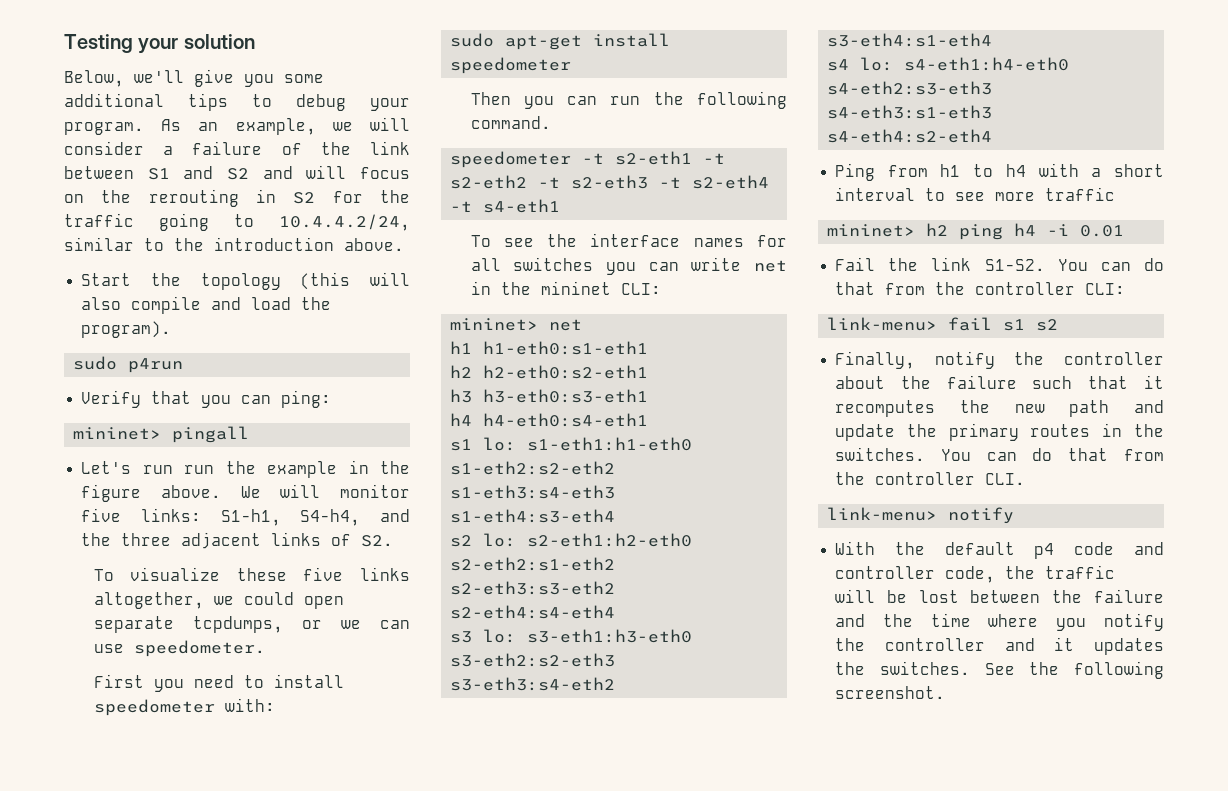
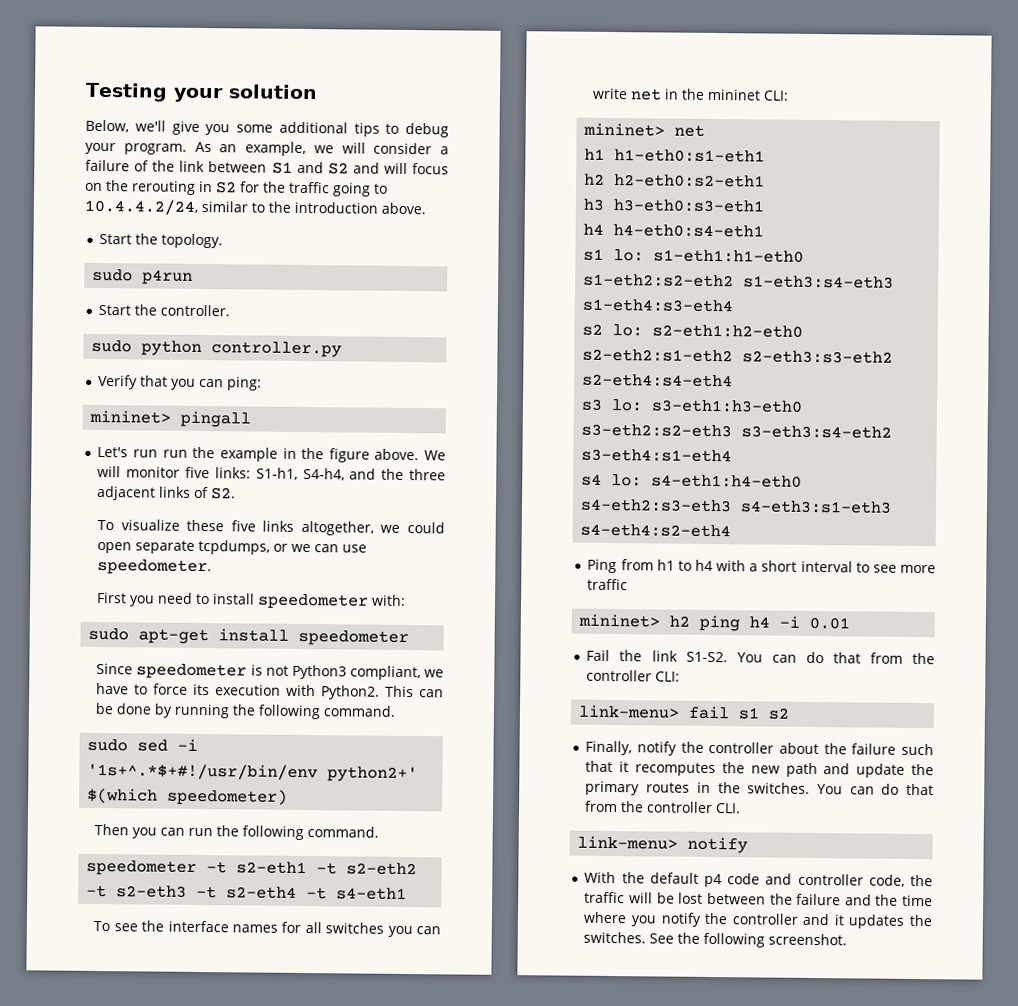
- Start the topology (this will also compile and load the program).
+ Start the topology.
  sudo p4run
+ Start the controller.
+ sudo python controller.py
+ Since speedometer is not Python3 compliant, we have to force its execution with Python2. This can be done by running the following command.
+ sudo sed -i '1s+^.*$+#!/usr/bin/env python2+' $(which speedometer)

